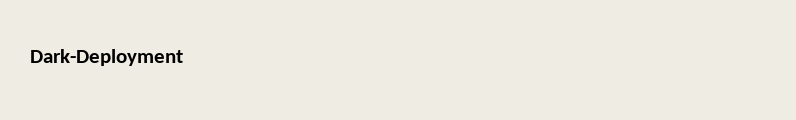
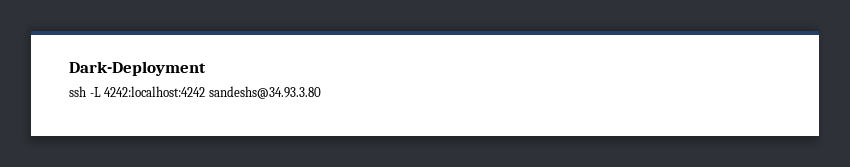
+ ssh -L 4242:localhost:4242 sandeshs@34.93.3.80

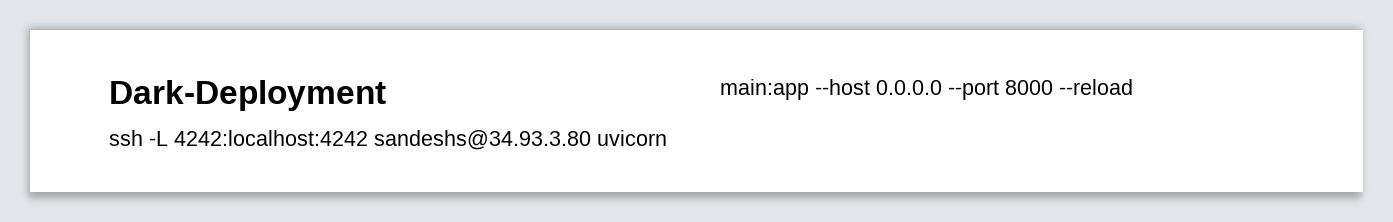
- ssh -L 4242:localhost:4242 sandeshs@34.93.3.80
+ ssh -L 4242:localhost:4242 sandeshs@34.93.3.80 uvicorn main:app --host 0.0.0.0 --port 8000 --reload

